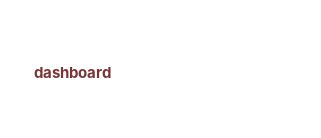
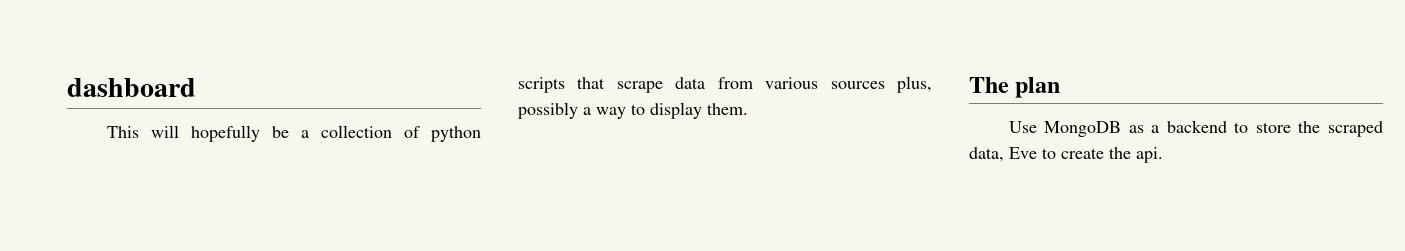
+ This will hopefully be a collection of python scripts that scrape data from various sources plus, possibly a way to display them.
+ The plan
+ Use MongoDB as a backend to store the scraped data, Eve to create the api.

